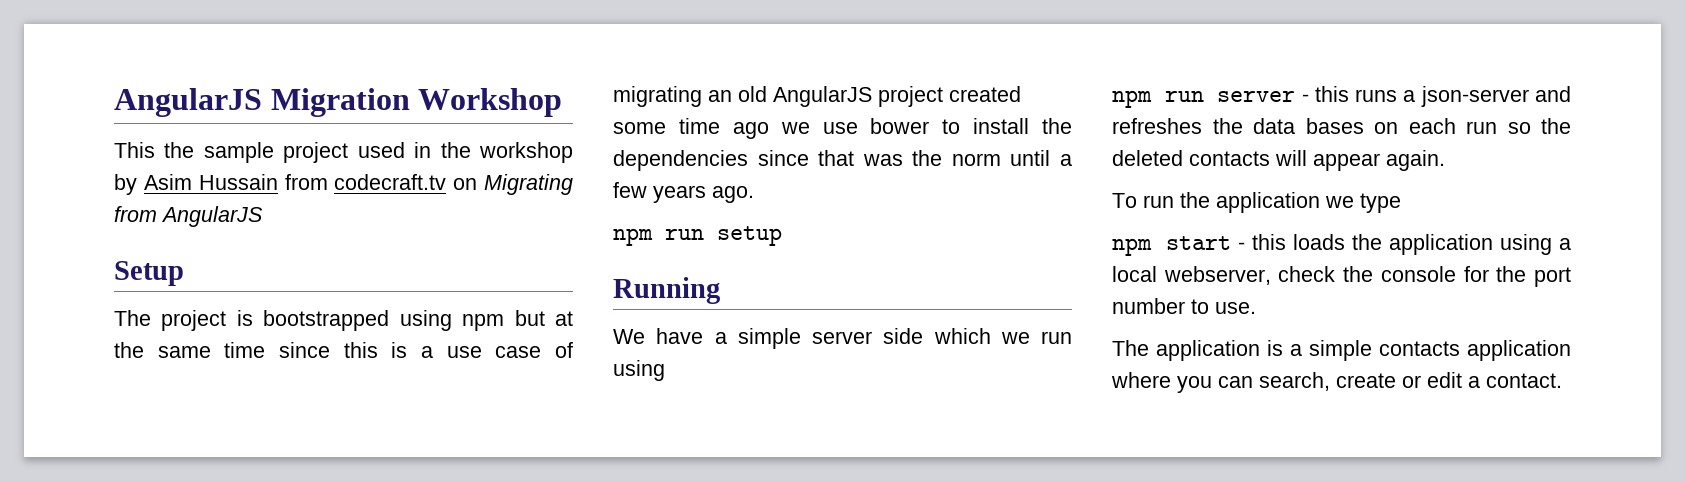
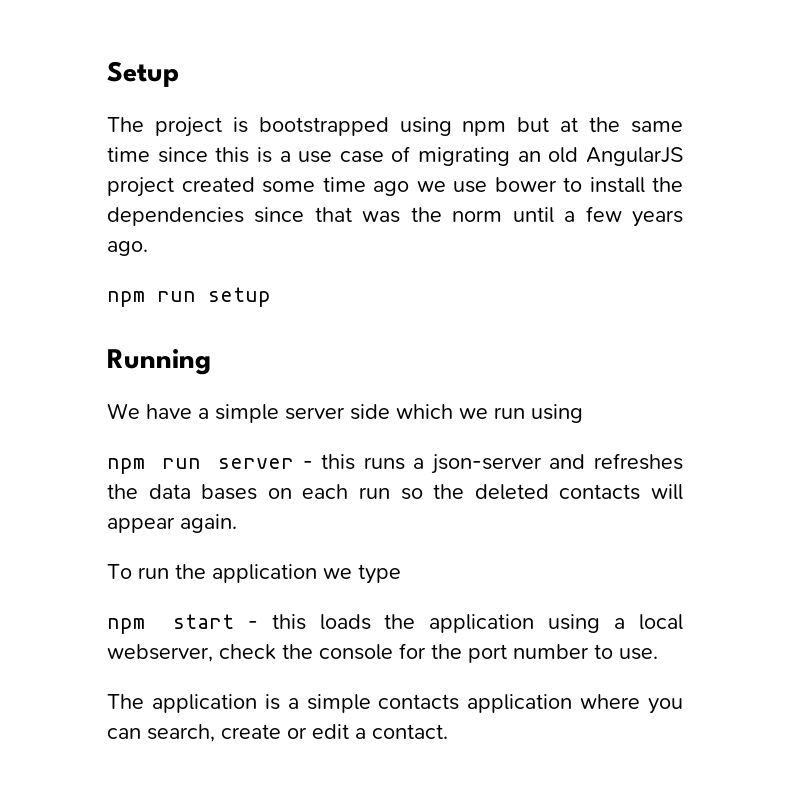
- AngularJS Migration Workshop
- This the sample project used in the workshop by Asim Hussain from codecraft.tv on Migrating from AngularJS

